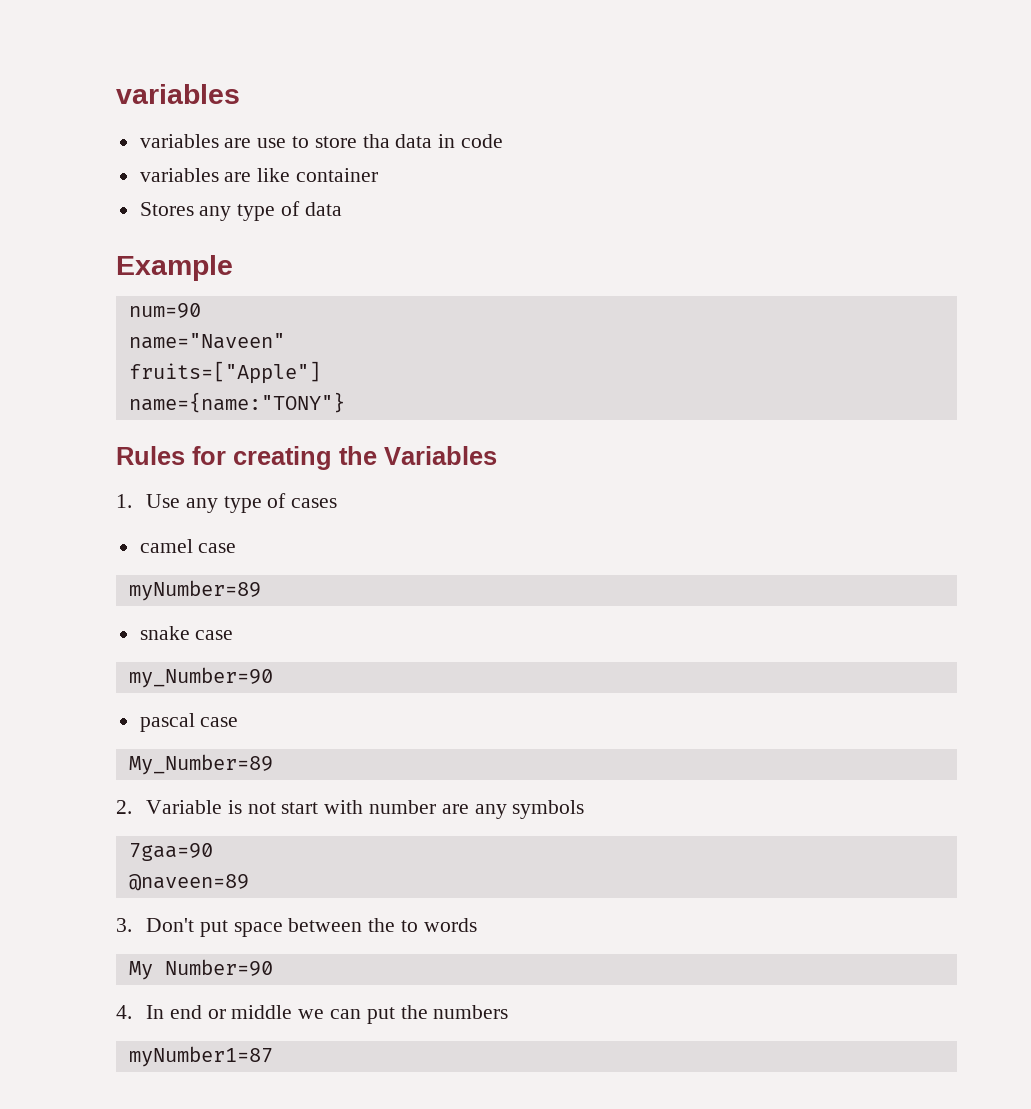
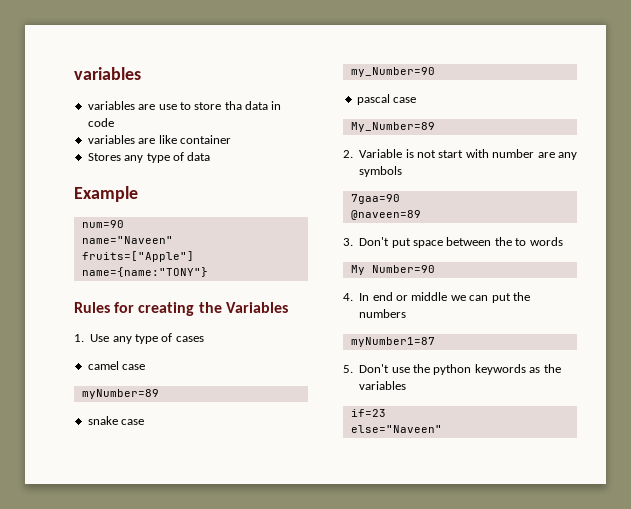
+ 5. Don't use the python keywords as the variables
+ if=23
+ else="Naveen"

